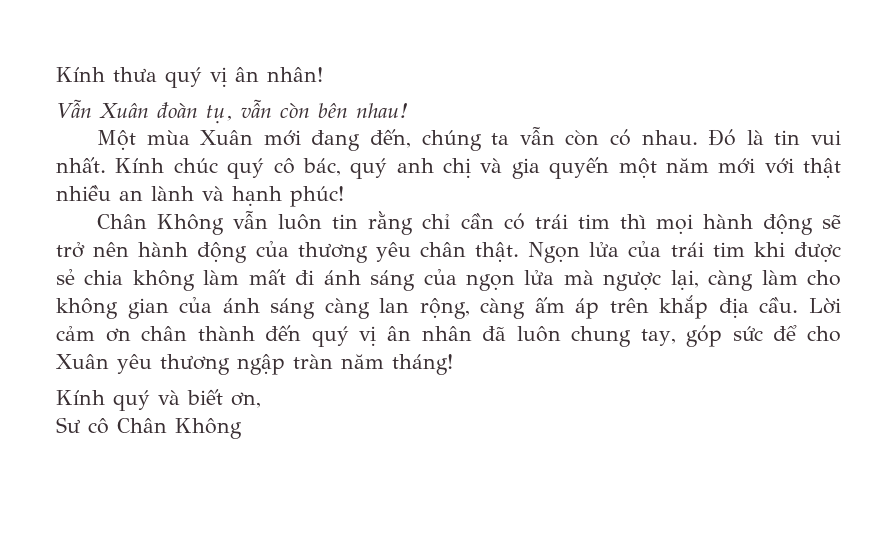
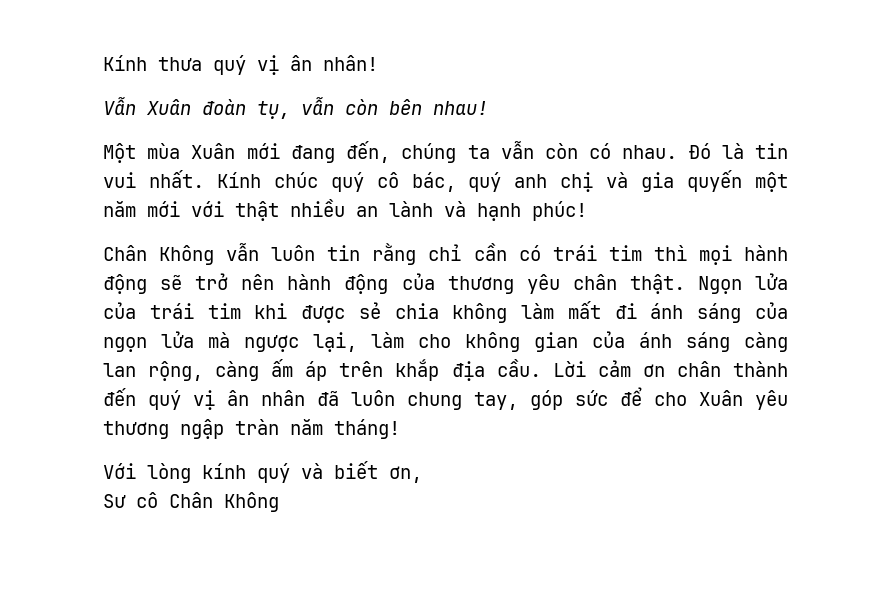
- Ngọn lửa của trái tim khi được sẻ chia không làm mất đi ánh sáng của ngọn lửa mà ngược lại, càng làm cho không gian của ánh sáng càng lan rộng, càng ấm áp trên khắp địa cầu.
+ Ngọn lửa của trái tim khi được sẻ chia không làm mất đi ánh sáng của ngọn lửa mà ngược lại, làm cho không gian của ánh sáng càng lan rộng, càng ấm áp trên khắp địa cầu.
- Kính quý và biết ơn,
+ Với lòng kính quý và biết ơn,

